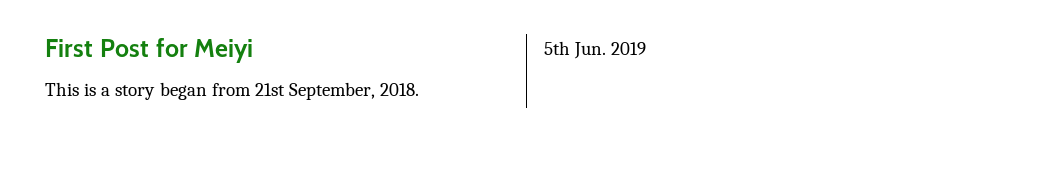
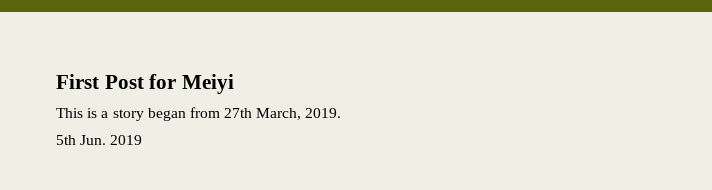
- This is a story began from 21st September, 2018.
+ This is a story began from 27th March, 2019.

